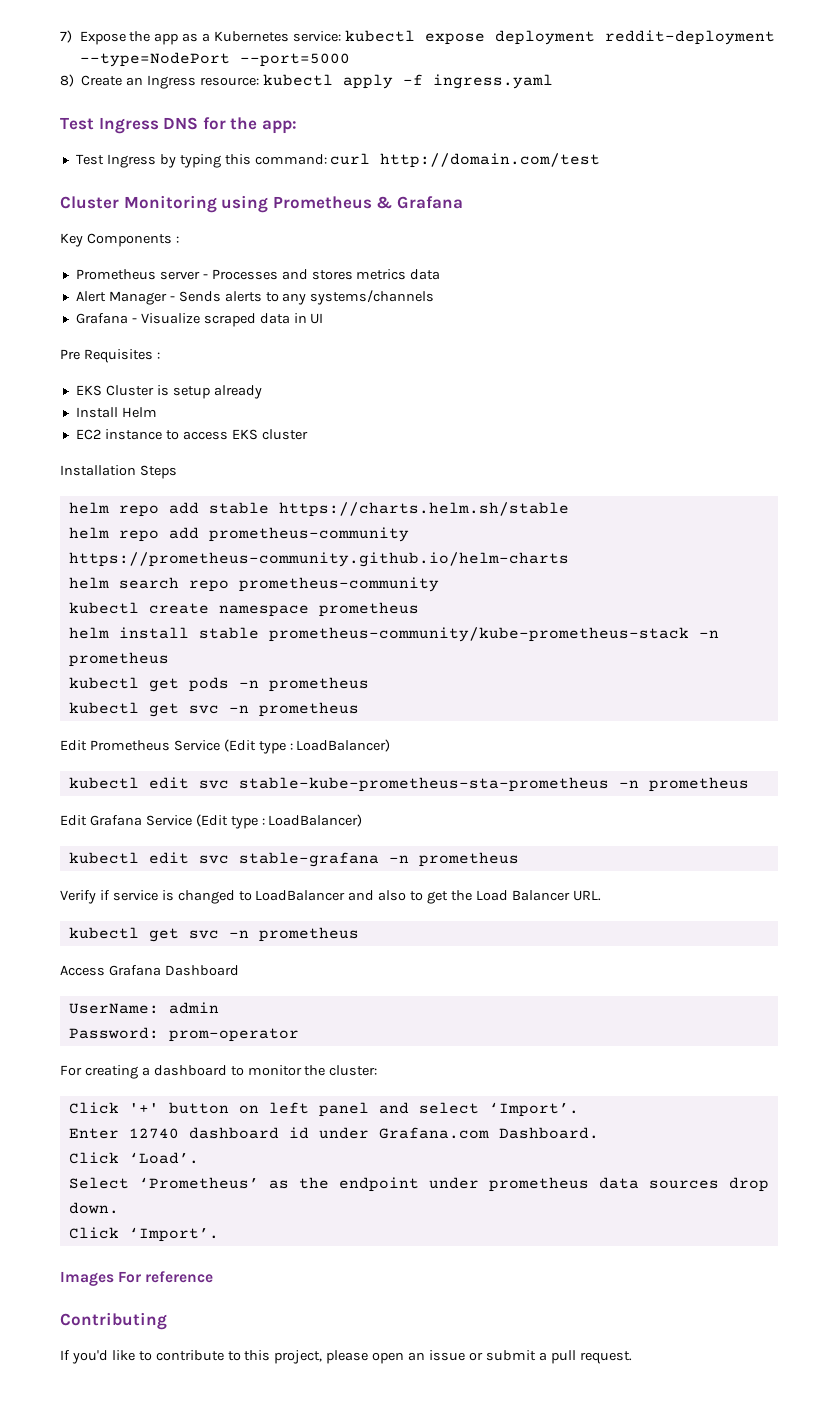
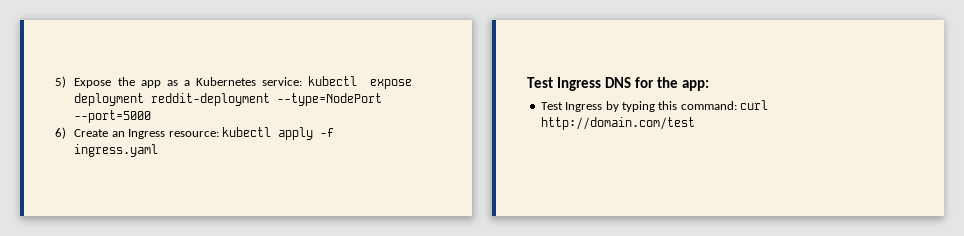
- 7) Expose the app as a Kubernetes service: kubectl expose deployment reddit-deployment --type=NodePort --port=5000
+ 5) Expose the app as a Kubernetes service: kubectl expose deployment reddit-deployment --type=NodePort --port=5000
- 8) Create an Ingress resource: kubectl apply -f ingress.yaml
+ 6) Create an Ingress resource: kubectl apply -f ingress.yaml
- Cluster Monitoring using Prometheus & Grafana
- Key Components :
- Prometheus server - Processes and stores metrics data
- Alert Manager - Sends alerts to any systems/channels
- Grafana - Visualize scraped data in UI
- Pre Requisites :
- EKS Cluster is setup already
- Install Helm
- EC2 instance to access EKS cluster
- Installation Steps
- helm repo add stable https://charts.helm.sh/stable
- helm repo add prometheus-community https://prometheus-community.github.io/helm-charts
- helm search repo prometheus-community
- kubectl create namespace prometheus
- helm install stable prometheus-community/kube-prometheus-stack -n prometheus
- kubectl get pods -n prometheus
- kubectl get svc -n prometheus
- Edit Prometheus Service (Edit type : LoadBalancer)
- kubectl edit svc stable-kube-prometheus-sta-prometheus -n prometheus
- Edit Grafana Service (Edit type : LoadBalancer)
- kubectl edit svc stable-grafana -n prometheus
- Verify if service is changed to LoadBalancer and also to get the Load Balancer URL.
- kubectl get svc -n prometheus
- Access Grafana Dashboard
- UserName: admin
- Password: prom-operator
- For creating a dashboard to monitor the cluster:
- Click '+' button on left panel and select ‘Import’.
- Enter 12740 dashboard id under Grafana.com Dashboard.
- Click ‘Load’.
- Select ‘Prometheus’ as the endpoint under prometheus data sources drop down.
- Click ‘Import’.
- Images For reference
- Contributing
- If you'd like to contribute to this project, please open an issue or submit a pull request.

